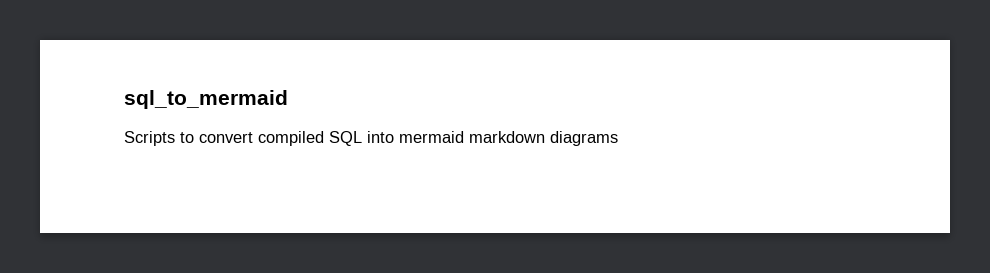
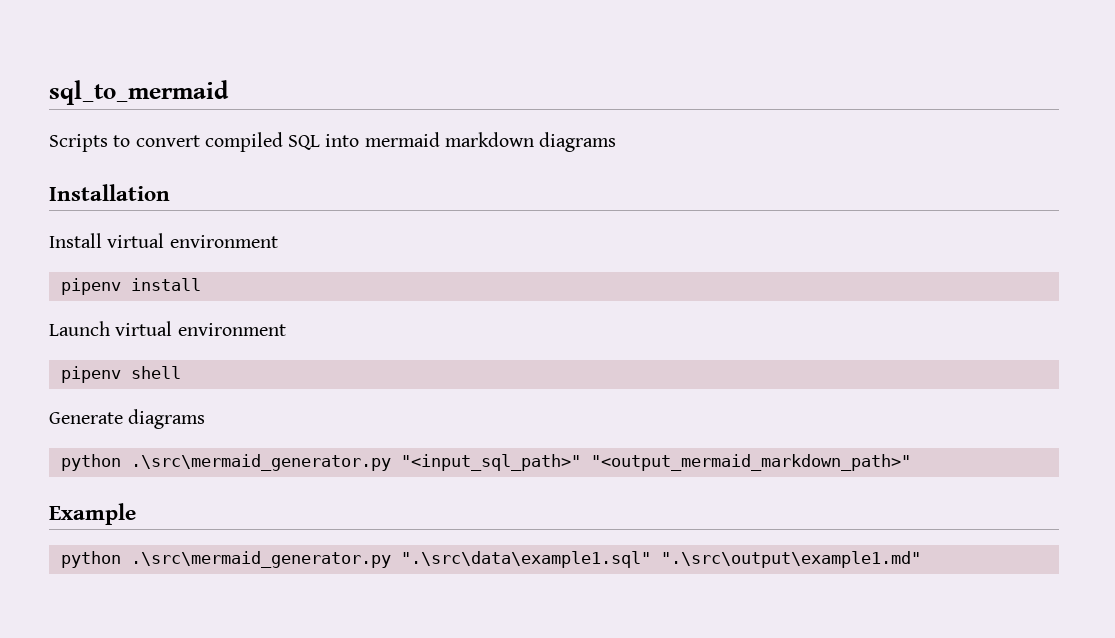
+ Installation
+ Install virtual environment
+ pipenv install
+ Launch virtual environment
+ pipenv shell
+ Generate diagrams
+ python .\src\mermaid_generator.py "<input_sql_path>" "<output_mermaid_markdown_path>"
+ Example
+ python .\src\mermaid_generator.py ".\src\data\example1.sql" ".\src\output\example1.md"

